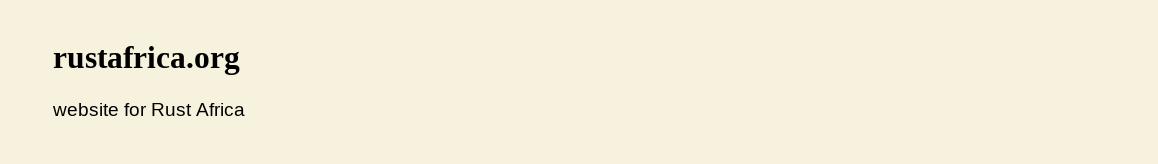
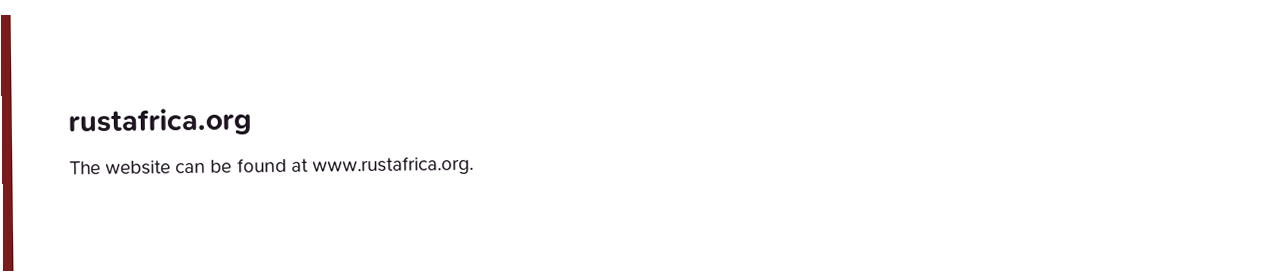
- website for Rust Africa
+ The website can be found at www.rustafrica.org.

